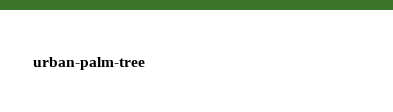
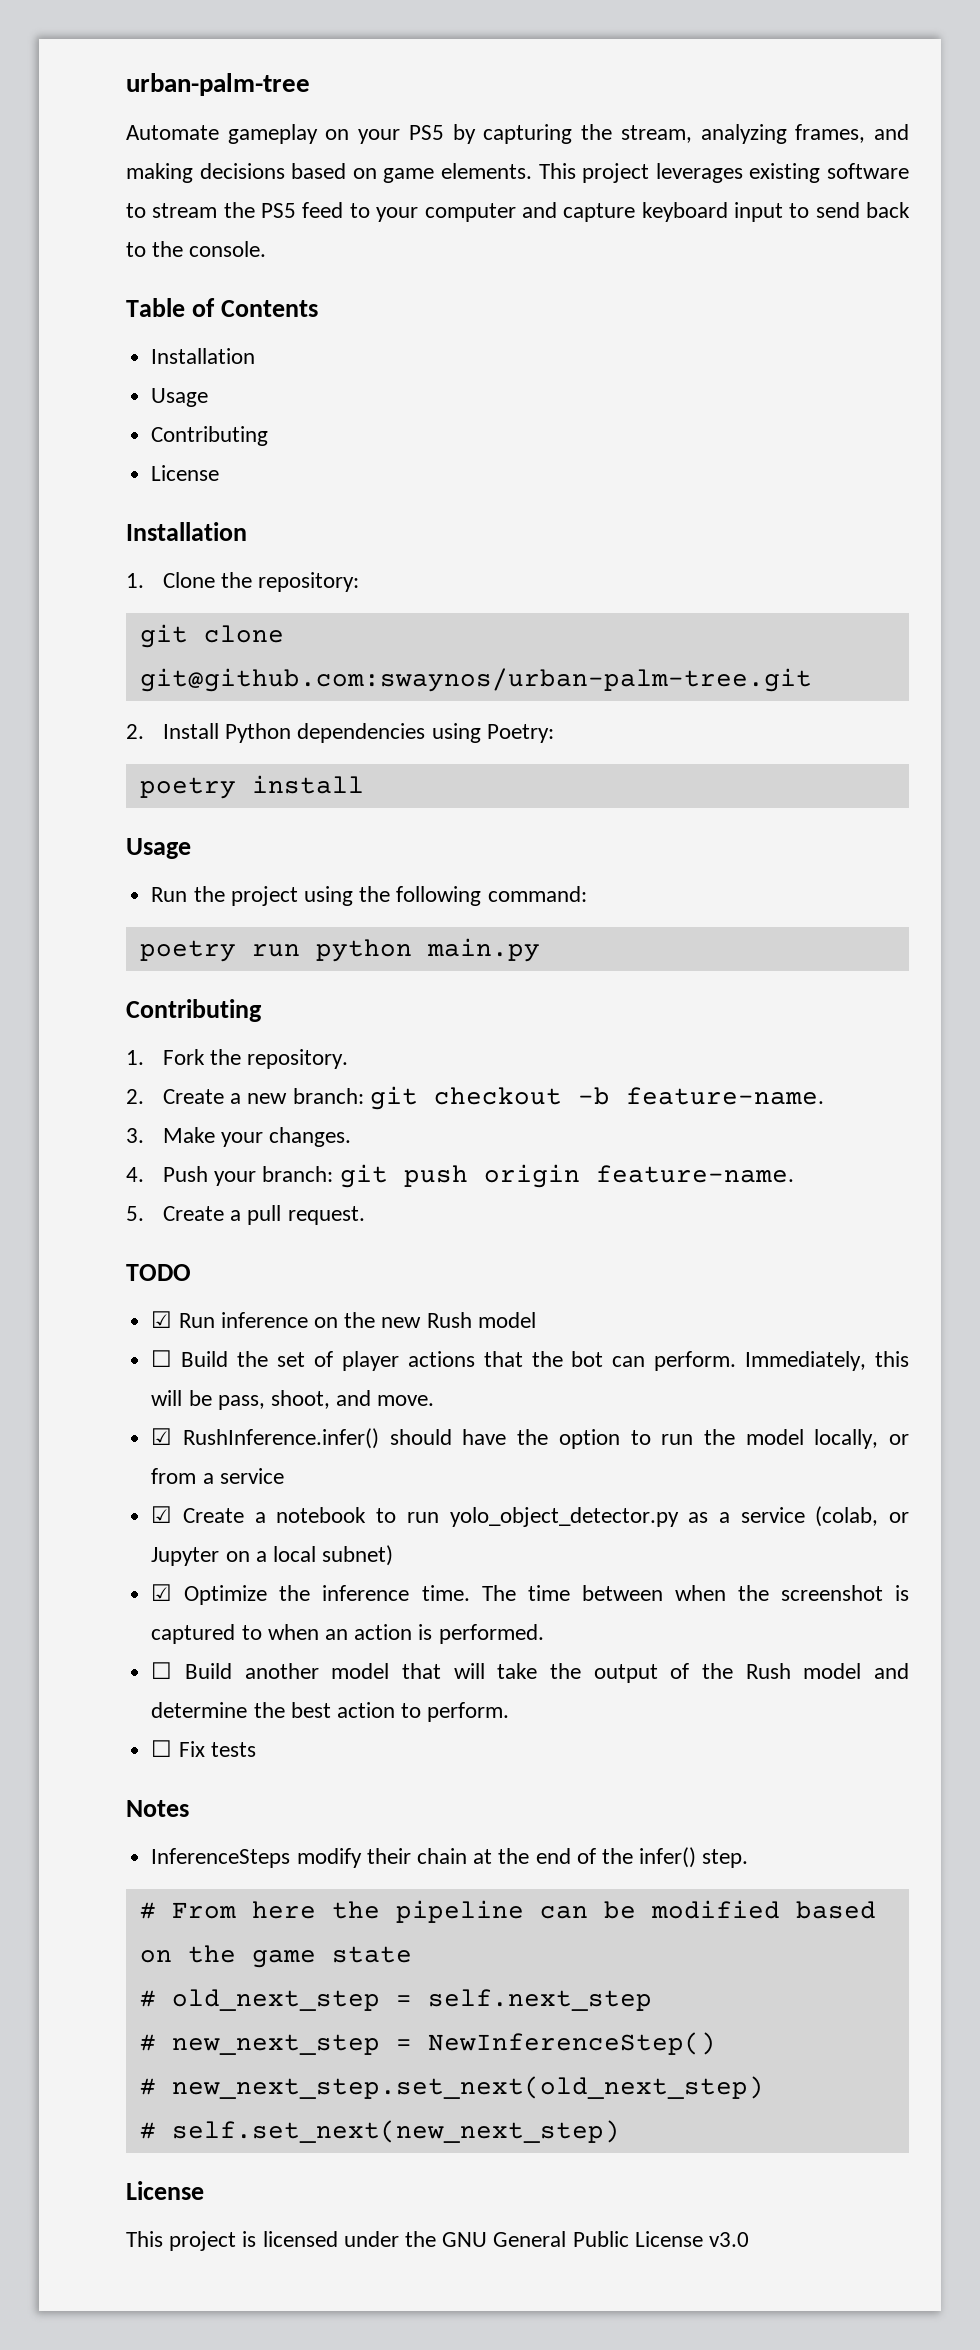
+ Automate gameplay on your PS5 by capturing the stream, analyzing frames, and making decisions based on game elements. This project leverages existing software to stream the PS5 feed to your computer and capture keyboard input to send back to the console.
+ Table of Contents
+ Installation
+ Usage
+ Contributing
+ License
+ Installation
+ 1. Clone the repository:
+ git clone git@github.com:swaynos/urban-palm-tree.git
+ 2. Install Python dependencies using Poetry:
+ poetry install
+ Usage
+ Run the project using the following command:
+ poetry run python main.py
+ Contributing
+ 1. Fork the repository.
+ 2. Create a new branch: git checkout -b feature-name.
+ 3. Make your changes.
+ 4. Push your branch: git push origin feature-name.
+ 5. Create a pull request.
+ TODO
+ ☑ Run inference on the new Rush model
+ ☐ Build the set of player actions that the bot can perform. Immediately, this will be pass, shoot, and move.
+ ☑ RushInference.infer() should have the option to run the model locally, or from a service
+ ☑ Create a notebook to run yolo_object_detector.py as a service (colab, or Jupyter on a local subnet)
+ ☑ Optimize the inference time. The time between when the screenshot is captured to when an action is performed.
+ ☐ Build another model that will take the output of the Rush model and determine the best action to perform.
+ ☐ Fix tests
+ Notes
+ InferenceSteps modify their chain at the end of the infer() step.
+ # From here the pipeline can be modified based on the game state
+ # old_next_step = self.next_step
+ # new_next_step = NewInferenceStep()
+ # new_next_step.set_next(old_next_step)
+ # self.set_next(new_next_step)
+ License
+ This project is licensed under the GNU General Public License v3.0

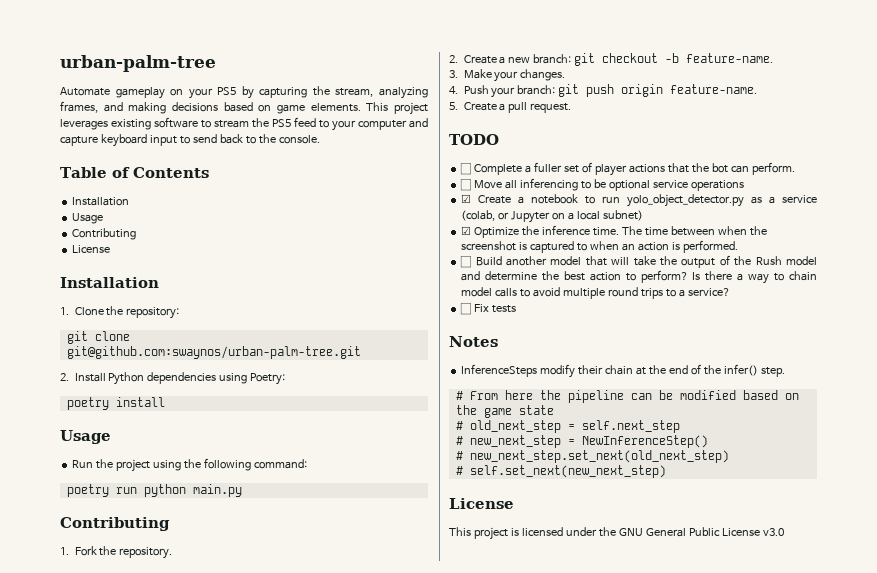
- ☑ Run inference on the new Rush model
- ☐ Build the set of player actions that the bot can perform. Immediately, this will be pass, shoot, and move.
- ☑ RushInference.infer() should have the option to run the model locally, or from a service
+ ☐ Complete a fuller set of player actions that the bot can perform.
+ ☐ Move all inferencing to be optional service operations
- ☐ Build another model that will take the output of the Rush model and determine the best action to perform.
+ ☐ Build another model that will take the output of the Rush model and determine the best action to perform? Is there a way to chain model calls to avoid multiple round trips to a service?

